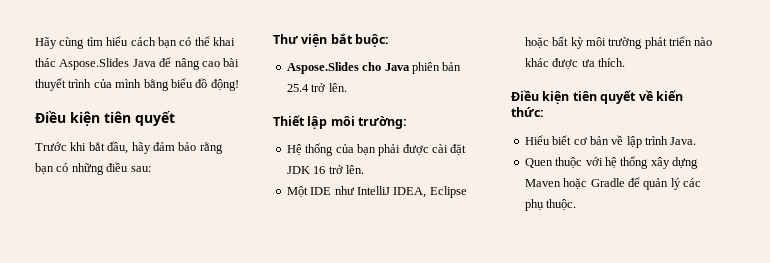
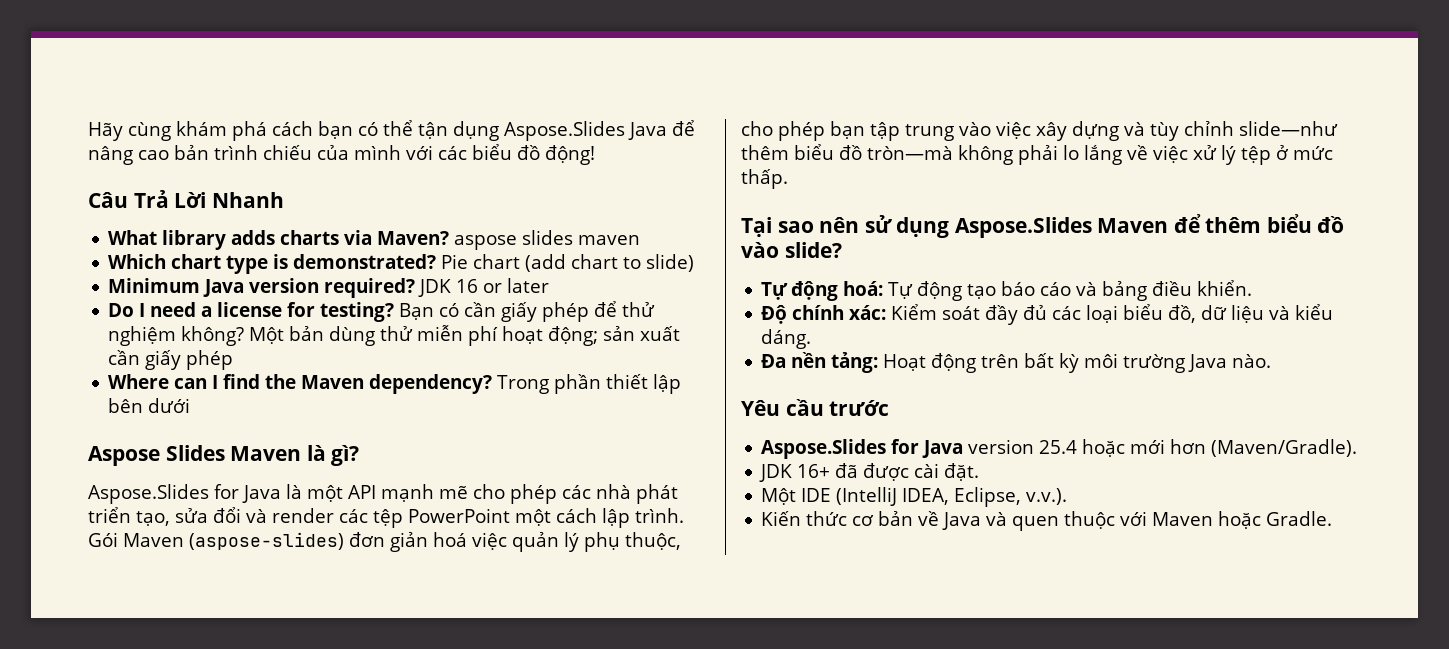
- Hãy cùng tìm hiểu cách bạn có thể khai thác Aspose.Slides Java để nâng cao bài thuyết trình của mình bằng biểu đồ động!
- Điều kiện tiên quyết
- Trước khi bắt đầu, hãy đảm bảo rằng bạn có những điều sau:
- Thư viện bắt buộc:
- Aspose.Slides cho Java phiên bản 25.4 trở lên.
- Thiết lập môi trường:
- Hệ thống của bạn phải được cài đặt JDK 16 trở lên.
- Một IDE như IntelliJ IDEA, Eclipse hoặc bất kỳ môi trường phát triển nào khác được ưa thích.
- Điều kiện tiên quyết về kiến thức:
- Hiểu biết cơ bản về lập trình Java.
- Quen thuộc với hệ thống xây dựng Maven hoặc Gradle để quản lý các phụ thuộc.
+ Hãy cùng khám phá cách bạn có thể tận dụng Aspose.Slides Java để nâng cao bản trình chiếu của mình với các biểu đồ động!
+ Câu Trả Lời Nhanh
+ What library adds charts via Maven? aspose slides maven
+ Which chart type is demonstrated? Pie chart (add chart to slide)
+ Minimum Java version required? JDK 16 or later
+ Do I need a license for testing? Bạn có cần giấy phép để thử nghiệm không? Một bản dùng thử miễn phí hoạt động; sản xuất cần giấy phép
+ Where can I find the Maven dependency? Trong phần thiết lập bên dưới
+ Aspose Slides Maven là gì?
+ Aspose.Slides for Java là một API mạnh mẽ cho phép các nhà phát triển tạo, sửa đổi và render các tệp PowerPoint một cách lập trình. Gói Maven (aspose-slides) đơn giản hoá việc quản lý phụ thuộc, cho phép bạn tập trung vào việc xây dựng và tùy chỉnh slide—như thêm biểu đồ tròn—mà không phải lo lắng về việc xử lý tệp ở mức thấp.
+ Tại sao nên sử dụng Aspose.Slides Maven để thêm biểu đồ vào slide?
+ Tự động hoá: Tự động tạo báo cáo và bảng điều khiển.
+ Độ chính xác: Kiểm soát đầy đủ các loại biểu đồ, dữ liệu và kiểu dáng.
+ Đa nền tảng: Hoạt động trên bất kỳ môi trường Java nào.
+ Yêu cầu trước
+ Aspose.Slides for Java version 25.4 hoặc mới hơn (Maven/Gradle).
+ JDK 16+ đã được cài đặt.
+ Một IDE (IntelliJ IDEA, Eclipse, v.v.).
+ Kiến thức cơ bản về Java và quen thuộc với Maven hoặc Gradle.

